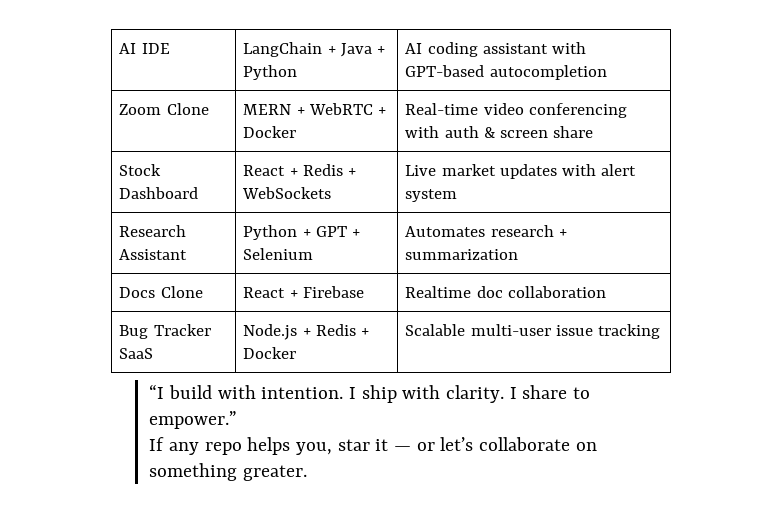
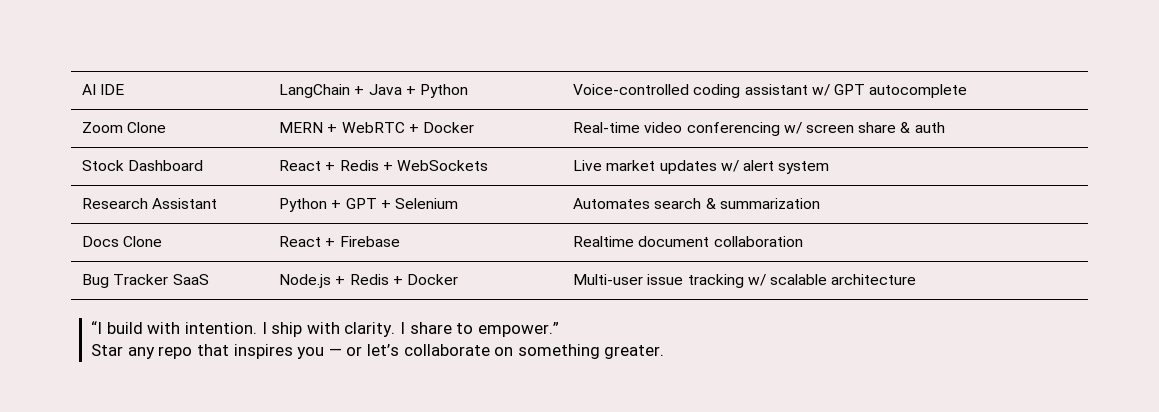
- AI IDE | LangChain + Java + Python | AI coding assistant with GPT-based autocompletion
+ AI IDE | LangChain + Java + Python | Voice-controlled coding assistant w/ GPT autocomplete
- Zoom Clone | MERN + WebRTC + Docker | Real-time video conferencing with auth & screen share
+ Zoom Clone | MERN + WebRTC + Docker | Real-time video conferencing w/ screen share & auth
- Stock Dashboard | React + Redis + WebSockets | Live market updates with alert system
+ Stock Dashboard | React + Redis + WebSockets | Live market updates w/ alert system
- Research Assistant | Python + GPT + Selenium | Automates research + summarization
+ Research Assistant | Python + GPT + Selenium | Automates search & summarization
- Docs Clone | React + Firebase | Realtime doc collaboration
+ Docs Clone | React + Firebase | Realtime document collaboration
- Bug Tracker SaaS | Node.js + Redis + Docker | Scalable multi-user issue tracking
+ Bug Tracker SaaS | Node.js + Redis + Docker | Multi-user issue tracking w/ scalable architecture
- If any repo helps you, star it — or let’s collaborate on something greater.
+ Star any repo that inspires you — or let’s collaborate on something greater.

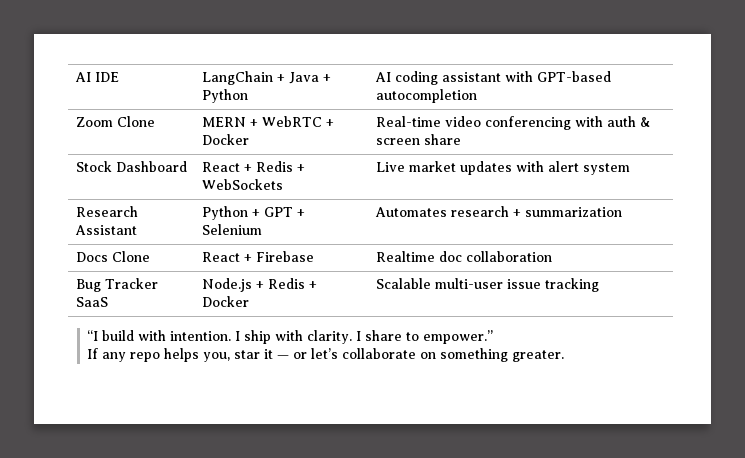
- AI IDE | LangChain + Java + Python | Voice-controlled coding assistant w/ GPT autocomplete
+ AI IDE | LangChain + Java + Python | AI coding assistant with GPT-based autocompletion
- Zoom Clone | MERN + WebRTC + Docker | Real-time video conferencing w/ screen share & auth
+ Zoom Clone | MERN + WebRTC + Docker | Real-time video conferencing with auth & screen share
- Stock Dashboard | React + Redis + WebSockets | Live market updates w/ alert system
+ Stock Dashboard | React + Redis + WebSockets | Live market updates with alert system
- Research Assistant | Python + GPT + Selenium | Automates search & summarization
+ Research Assistant | Python + GPT + Selenium | Automates research + summarization
- Docs Clone | React + Firebase | Realtime document collaboration
+ Docs Clone | React + Firebase | Realtime doc collaboration
- Bug Tracker SaaS | Node.js + Redis + Docker | Multi-user issue tracking w/ scalable architecture
+ Bug Tracker SaaS | Node.js + Redis + Docker | Scalable multi-user issue tracking
- Star any repo that inspires you — or let’s collaborate on something greater.
+ If any repo helps you, star it — or let’s collaborate on something greater.

